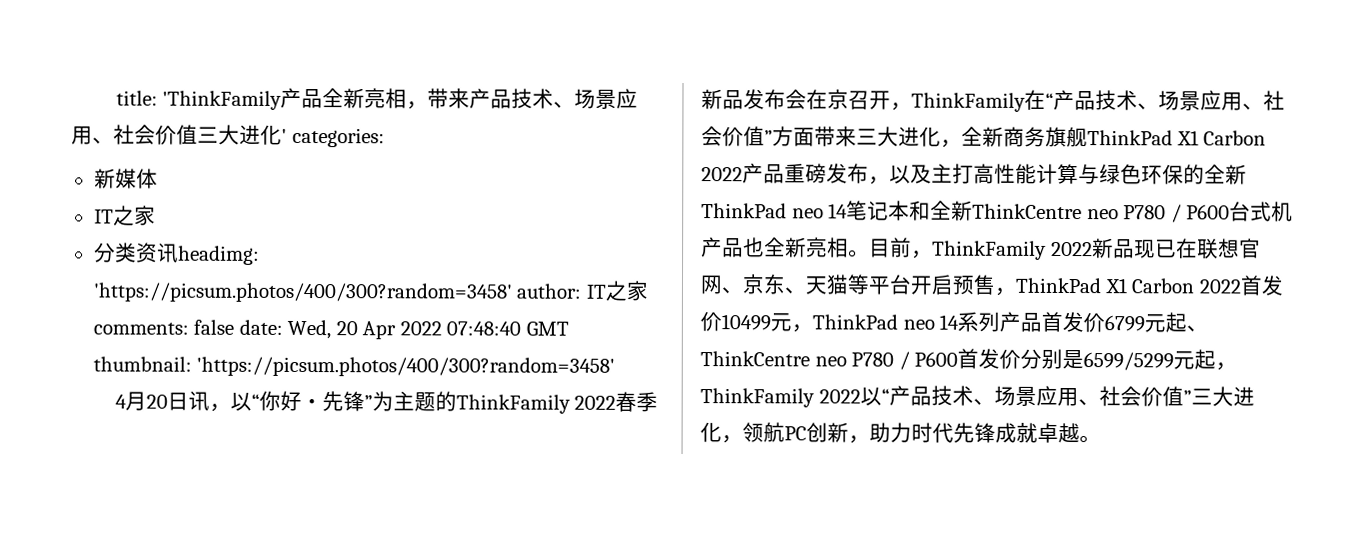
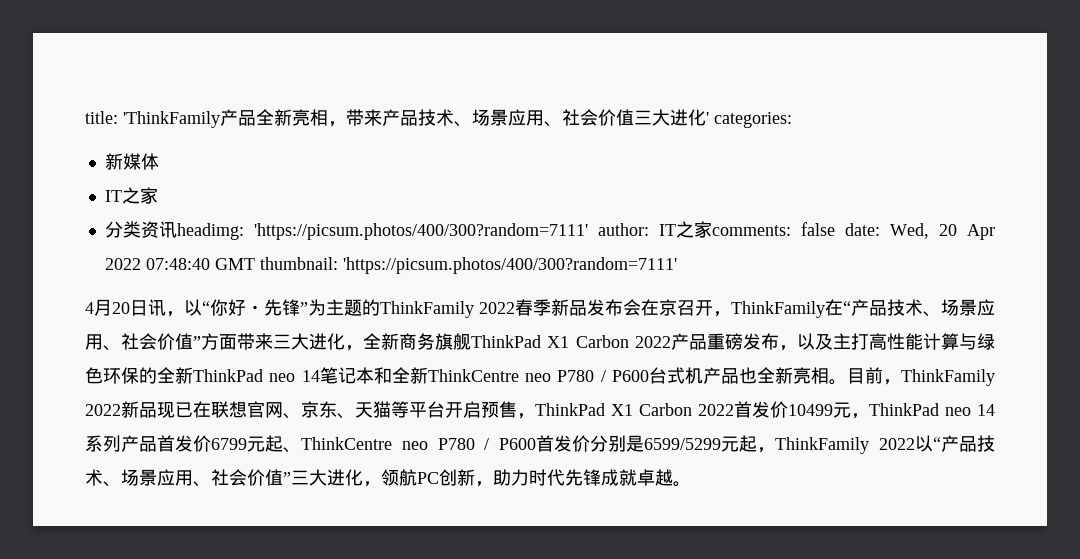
- 分类资讯headimg: 'https://picsum.photos/400/300?random=3458' author: IT之家comments: false date: Wed, 20 Apr 2022 07:48:40 GMT thumbnail: 'https://picsum.photos/400/300?random=3458'
+ 分类资讯headimg: 'https://picsum.photos/400/300?random=7111' author: IT之家comments: false date: Wed, 20 Apr 2022 07:48:40 GMT thumbnail: 'https://picsum.photos/400/300?random=7111'

